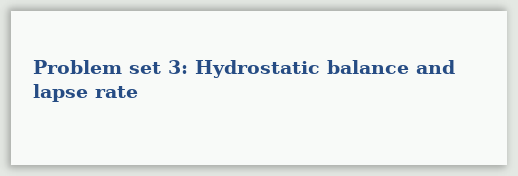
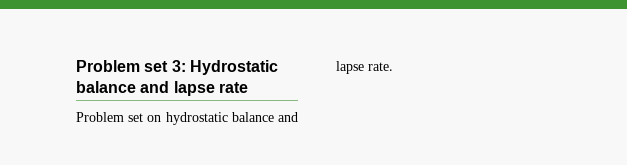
+ Problem set on hydrostatic balance and lapse rate.

